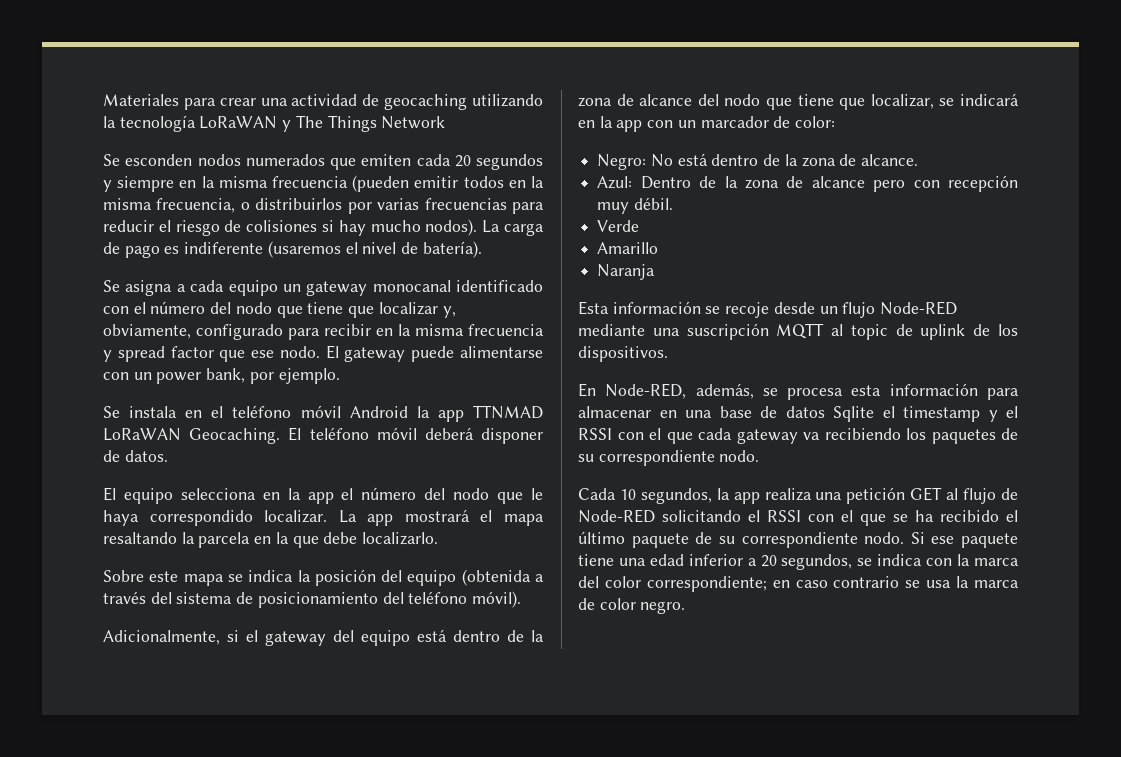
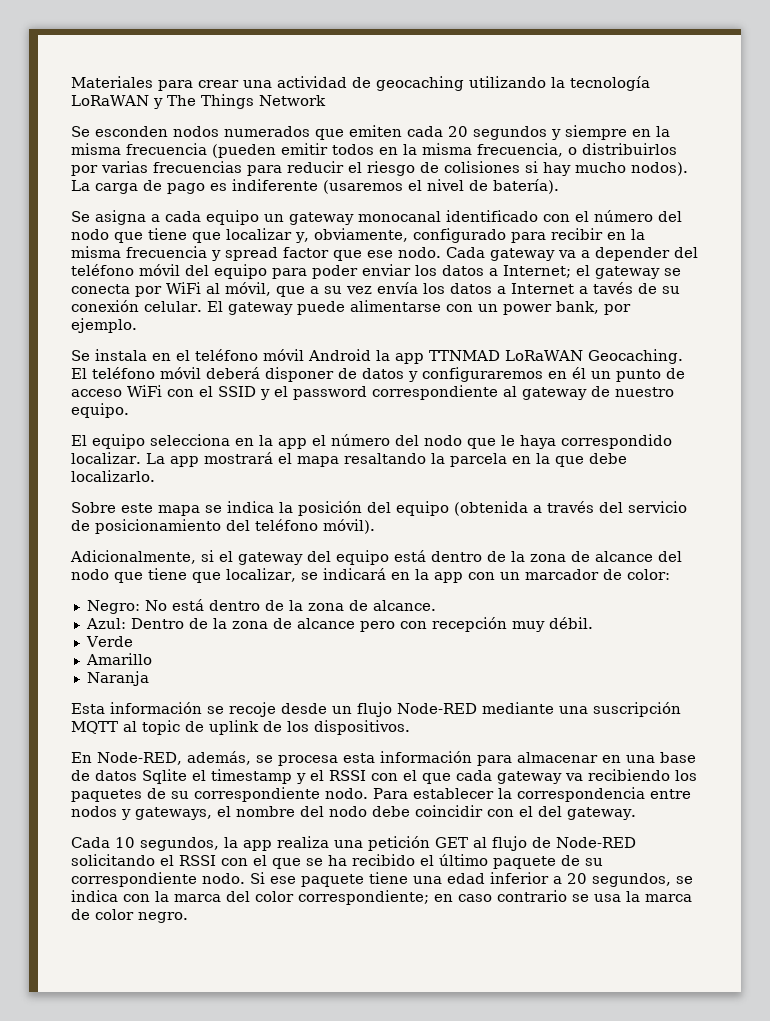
+ Cada gateway va a depender del teléfono móvil del equipo para poder enviar los datos a Internet; el gateway se conecta por WiFi al móvil, que a su vez envía los datos a Internet a tavés de su conexión celular.
- El teléfono móvil deberá disponer de datos.
+ El teléfono móvil deberá disponer de datos y configuraremos en él un punto de acceso WiFi con el SSID y el password correspondiente al gateway de nuestro equipo.
- Sobre este mapa se indica la posición del equipo (obtenida a través del sistema de posicionamiento del teléfono móvil).
+ Sobre este mapa se indica la posición del equipo (obtenida a través del servicio de posicionamiento del teléfono móvil).
+ Para establecer la correspondencia entre nodos y gateways, el nombre del nodo debe coincidir con el del gateway.

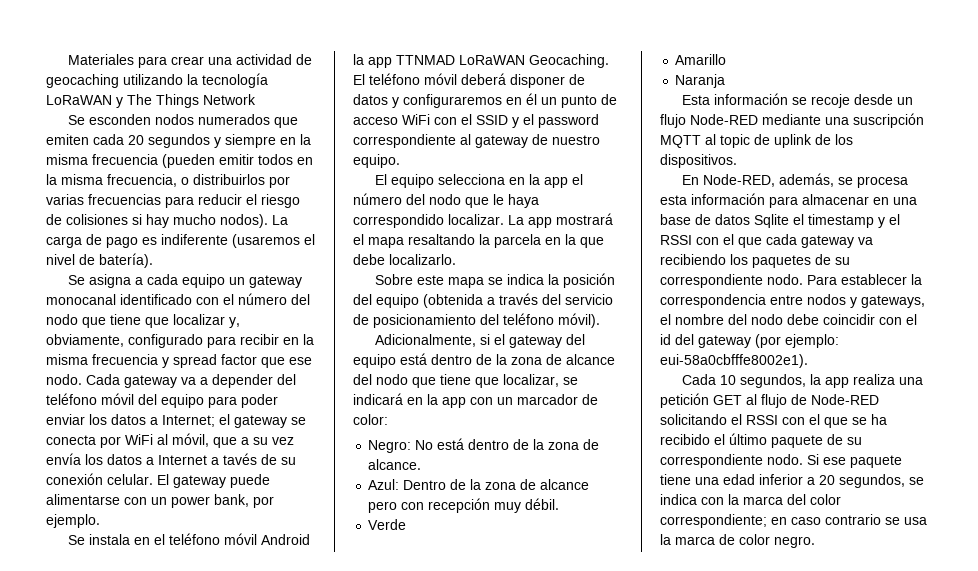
- Para establecer la correspondencia entre nodos y gateways, el nombre del nodo debe coincidir con el del gateway.
+ Para establecer la correspondencia entre nodos y gateways, el nombre del nodo debe coincidir con el id del gateway (por ejemplo: eui-58a0cbfffe8002e1).

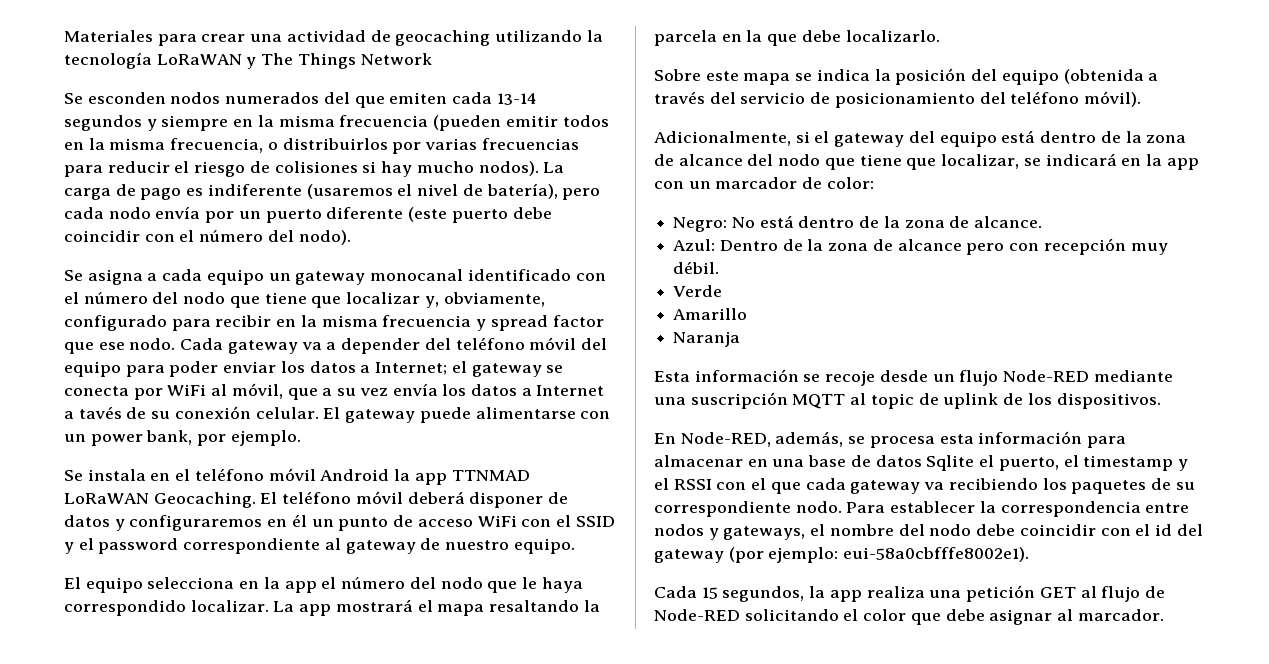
- Se esconden nodos numerados que emiten cada 20 segundos y siempre en la misma frecuencia (pueden emitir todos en la misma frecuencia, o distribuirlos por varias frecuencias para reducir el riesgo de colisiones si hay mucho nodos).
+ Se esconden nodos numerados del que emiten cada 13-14 segundos y siempre en la misma frecuencia (pueden emitir todos en la misma frecuencia, o distribuirlos por varias frecuencias para reducir el riesgo de colisiones si hay mucho nodos).
- La carga de pago es indiferente (usaremos el nivel de batería).
+ La carga de pago es indiferente (usaremos el nivel de batería), pero cada nodo envía por un puerto diferente (este puerto debe coincidir con el número del nodo).
- En Node-RED, además, se procesa esta información para almacenar en una base de datos Sqlite el timestamp y el RSSI con el que cada gateway va recibiendo los paquetes de su correspondiente nodo.
+ En Node-RED, además, se procesa esta información para almacenar en una base de datos Sqlite el puerto, el timestamp y el RSSI con el que cada gateway va recibiendo los paquetes de su correspondiente nodo.
- Cada 10 segundos, la app realiza una petición GET al flujo de Node-RED solicitando el RSSI con el que se ha recibido el último paquete de su correspondiente nodo. Si ese paquete tiene una edad inferior a 20 segundos, se indica con la marca del color correspondiente; en caso contrario se usa la marca de color negro.
+ Cada 15 segundos, la app realiza una petición GET al flujo de Node-RED solicitando el color que debe asignar al marcador.

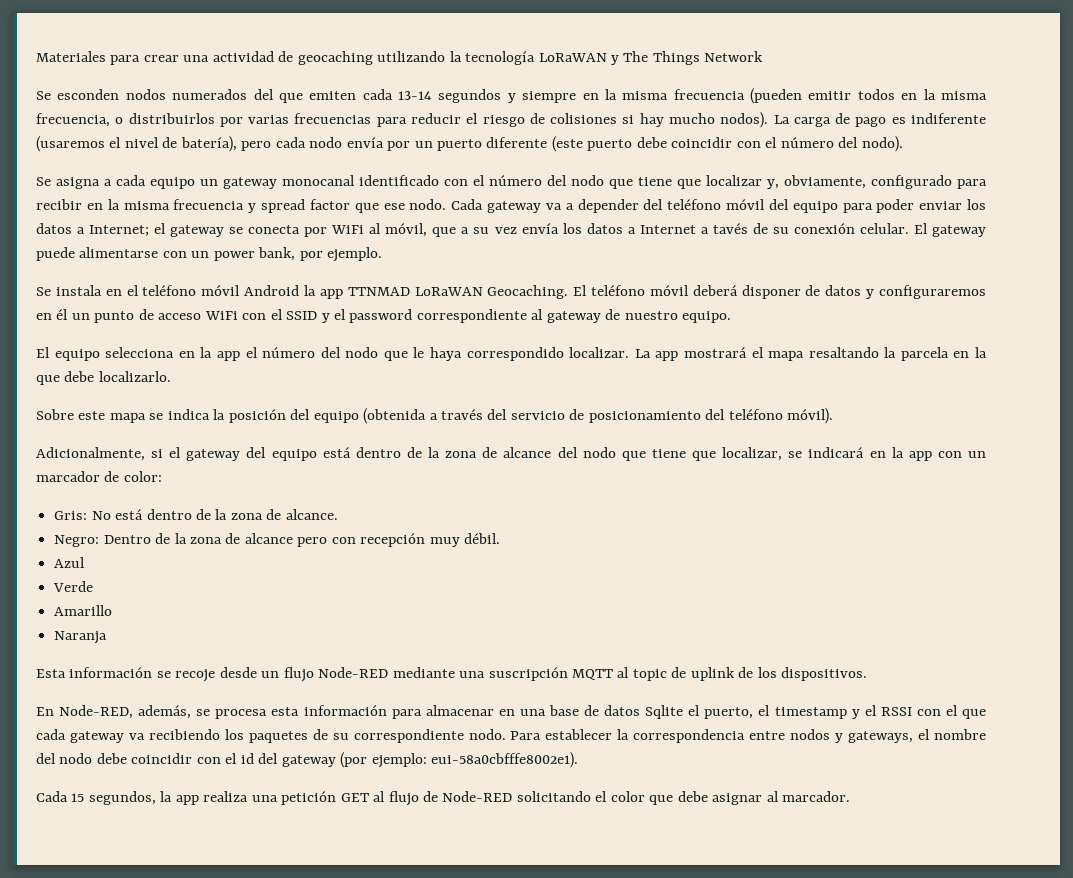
- Negro: No está dentro de la zona de alcance.
+ Gris: No está dentro de la zona de alcance.
- Azul: Dentro de la zona de alcance pero con recepción muy débil.
+ Negro: Dentro de la zona de alcance pero con recepción muy débil.
+ Azul

